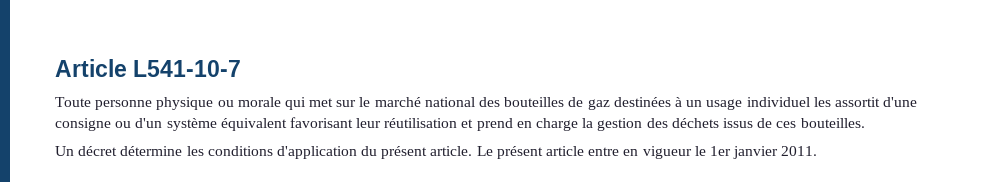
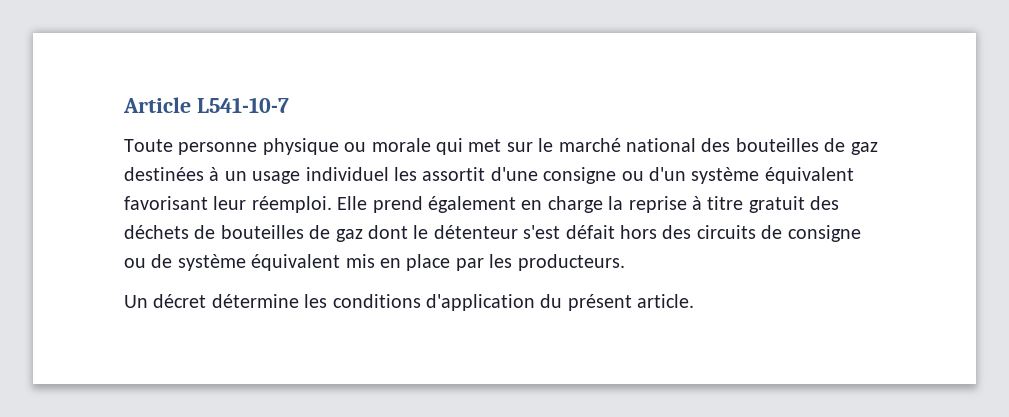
- Toute personne physique ou morale qui met sur le marché national des bouteilles de gaz destinées à un usage individuel les assortit d'une consigne ou d'un système équivalent favorisant leur réutilisation et prend en charge la gestion des déchets issus de ces bouteilles.
+ Toute personne physique ou morale qui met sur le marché national des bouteilles de gaz destinées à un usage individuel les assortit d'une consigne ou d'un système équivalent favorisant leur réemploi. Elle prend également en charge la reprise à titre gratuit des déchets de bouteilles de gaz dont le détenteur s'est défait hors des circuits de consigne ou de système équivalent mis en place par les producteurs.
- Le présent article entre en vigueur le 1er janvier 2011.

